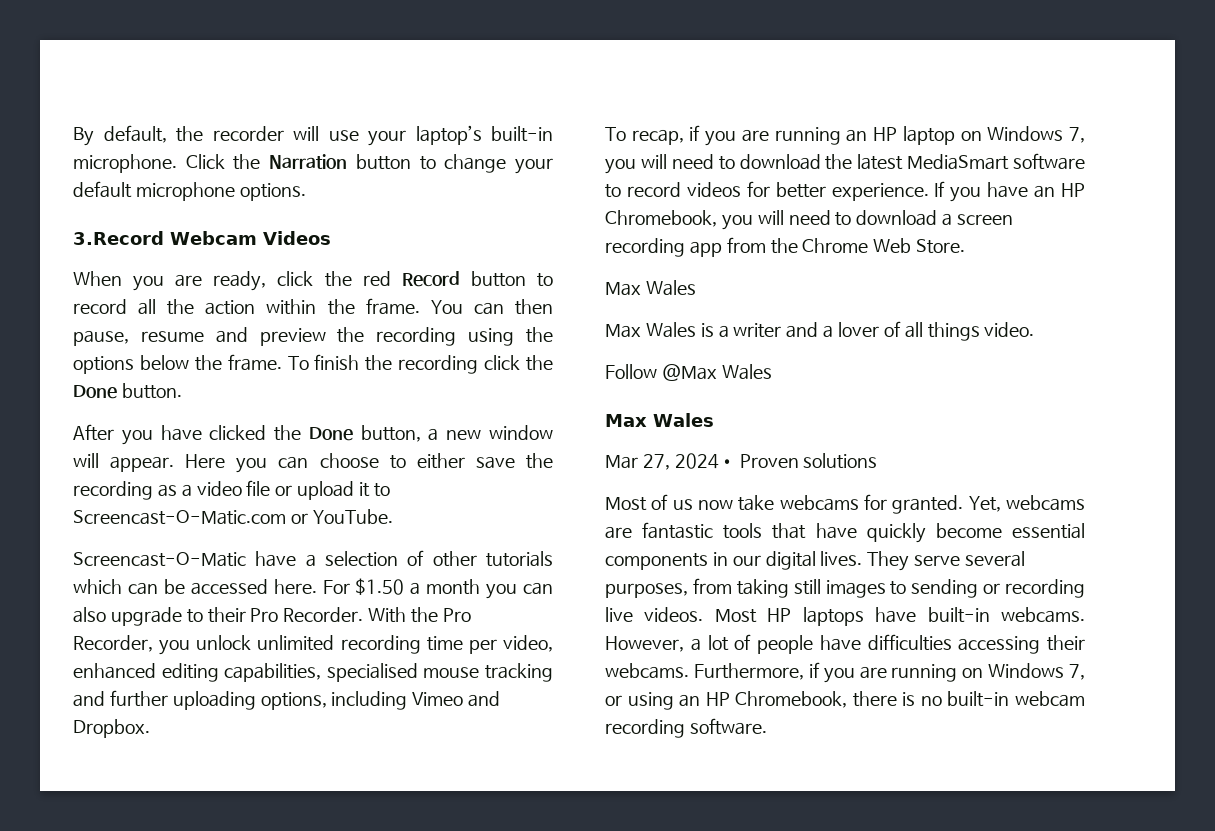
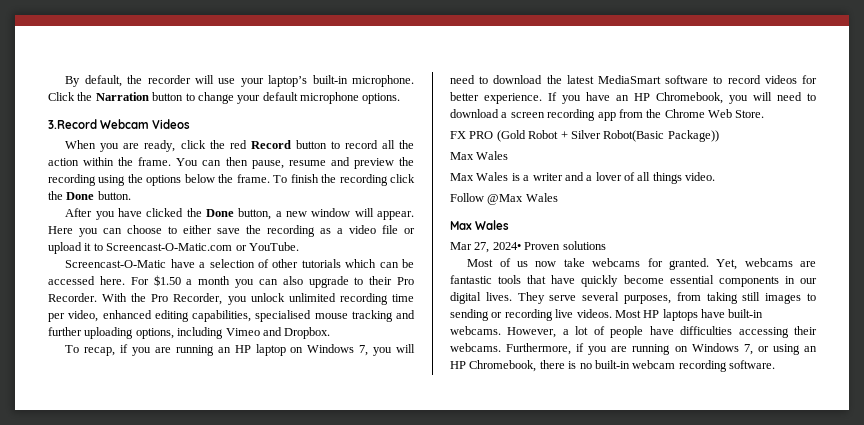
+ FX PRO (Gold Robot + Silver Robot(Basic Package))

